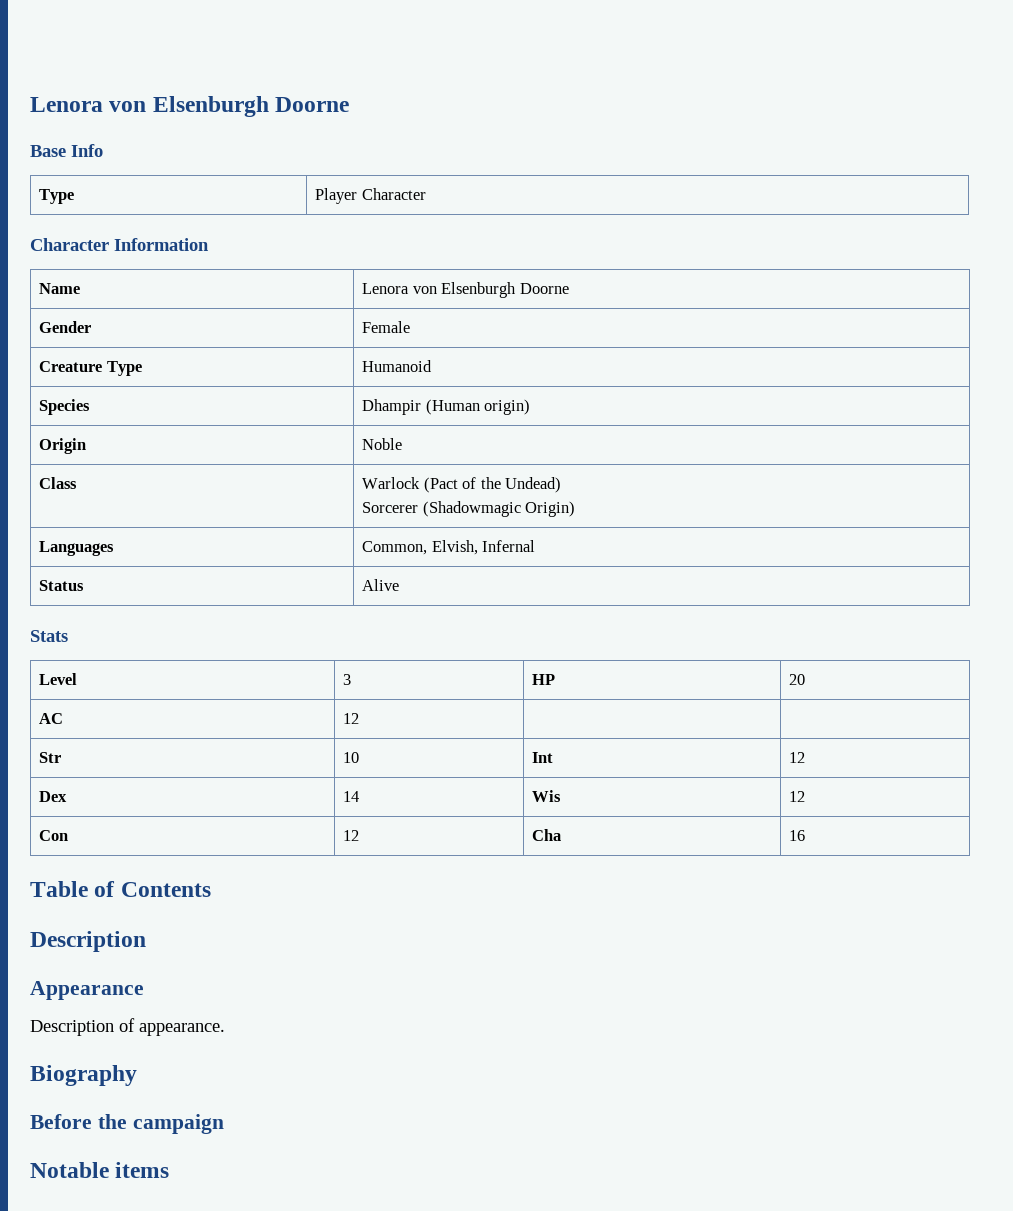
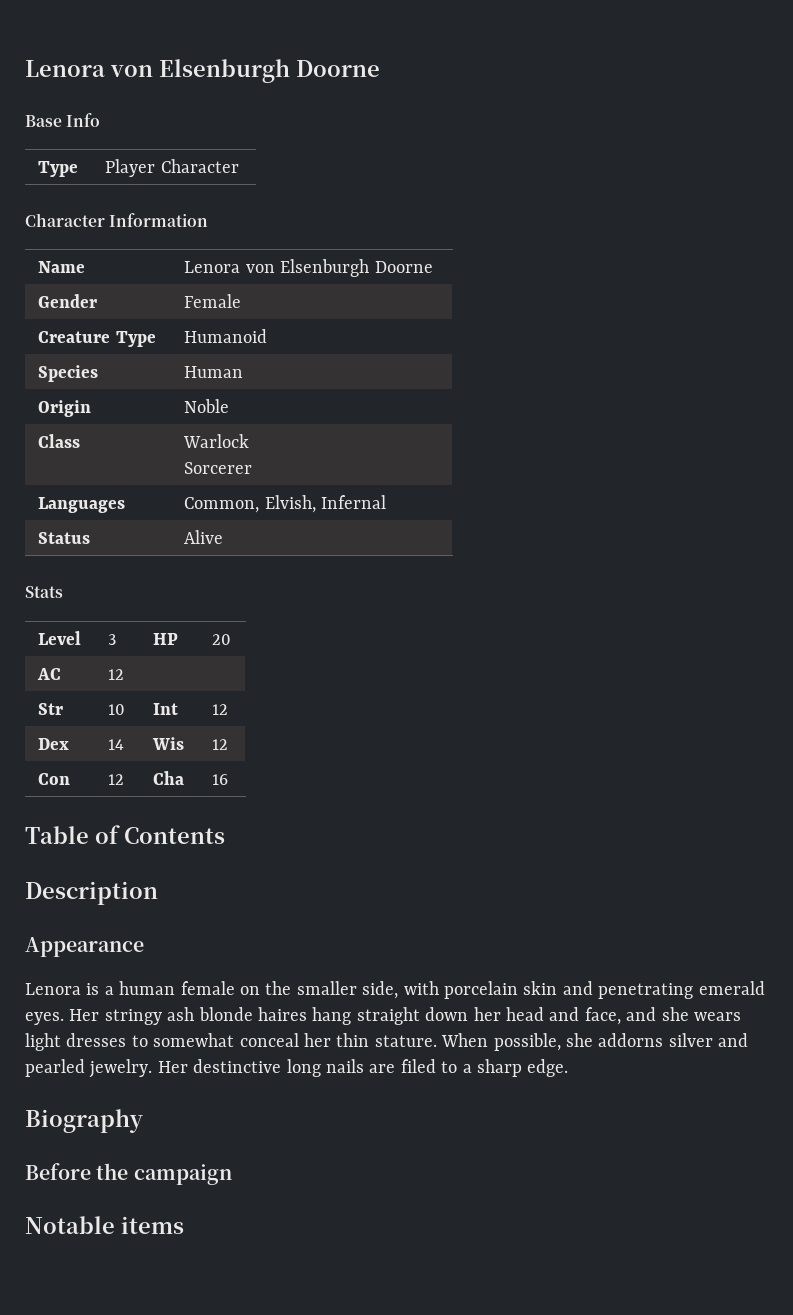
- Species | Dhampir (Human origin)
+ Species | Human
- Class | Warlock (Pact of the Undead)
- Sorcerer (Shadowmagic Origin)
+ Class | Warlock
+ Sorcerer
- Description of appearance.
+ Lenora is a human female on the smaller side, with porcelain skin and penetrating emerald eyes. Her stringy ash blonde haires hang straight down her head and face, and she wears light dresses to somewhat conceal her thin stature. When possible, she addorns silver and pearled jewelry. Her destinctive long nails are filed to a sharp edge.

